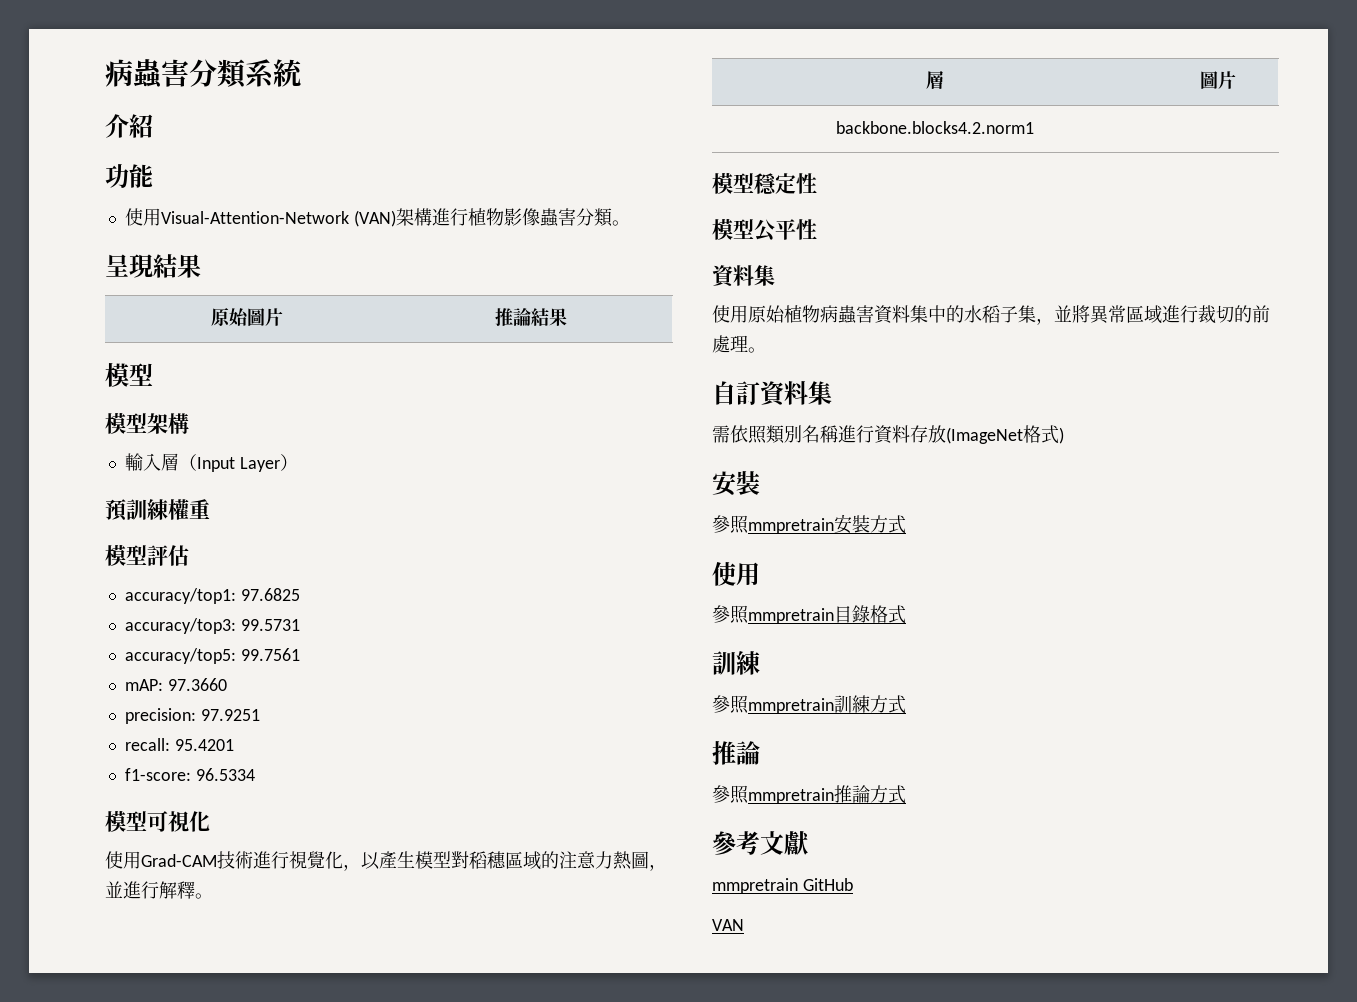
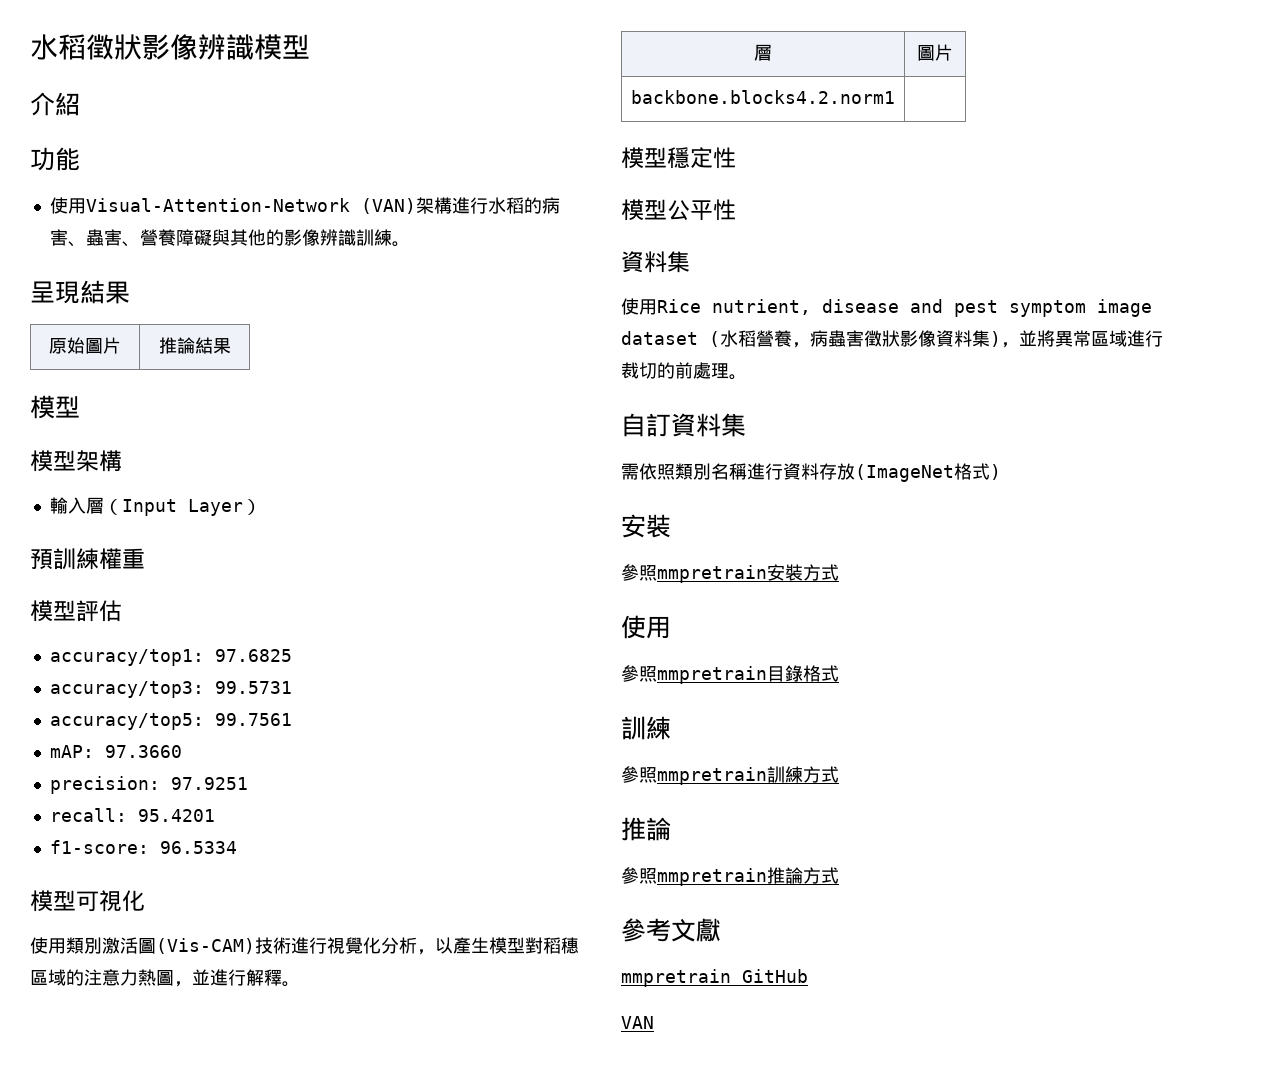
- 病蟲害分類系統
+ 水稻徵狀影像辨識模型
- 使用Visual-Attention-Network (VAN)架構進行植物影像蟲害分類。
+ 使用Visual-Attention-Network (VAN)架構進行水稻的病害、蟲害、營養障礙與其他的影像辨識訓練。
- 使用Grad-CAM技術進行視覺化，以產生模型對稻穗區域的注意力熱圖，並進行解釋。
+ 使用類別激活圖(Vis-CAM)技術進行視覺化分析，以產生模型對稻穗區域的注意力熱圖，並進行解釋。
- 使用原始植物病蟲害資料集中的水稻子集，並將異常區域進行裁切的前處理。
+ 使用Rice nutrient, disease and pest symptom image dataset (水稻營養，病蟲害徵狀影像資料集)，並將異常區域進行裁切的前處理。

